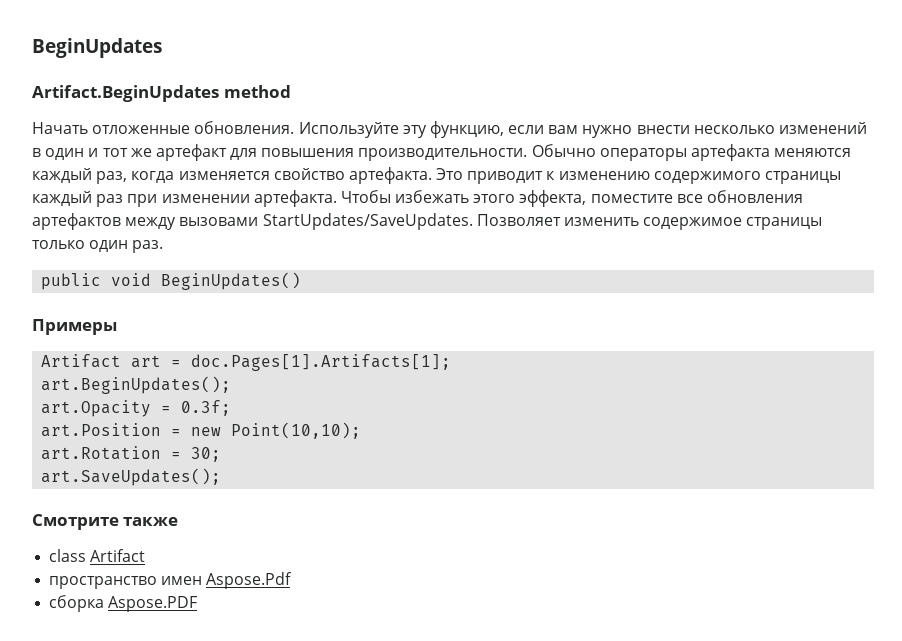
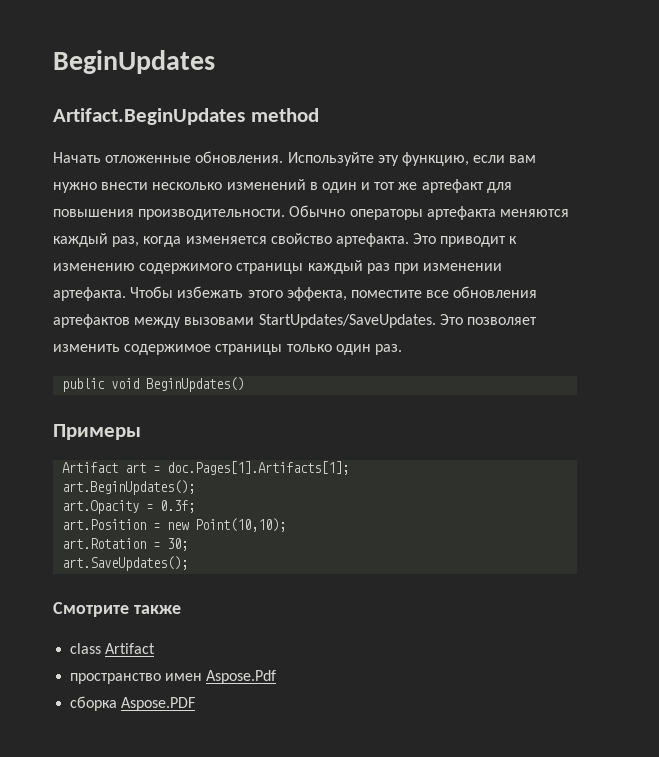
- Позволяет изменить содержимое страницы только один раз.
+ Это позволяет изменить содержимое страницы только один раз.

